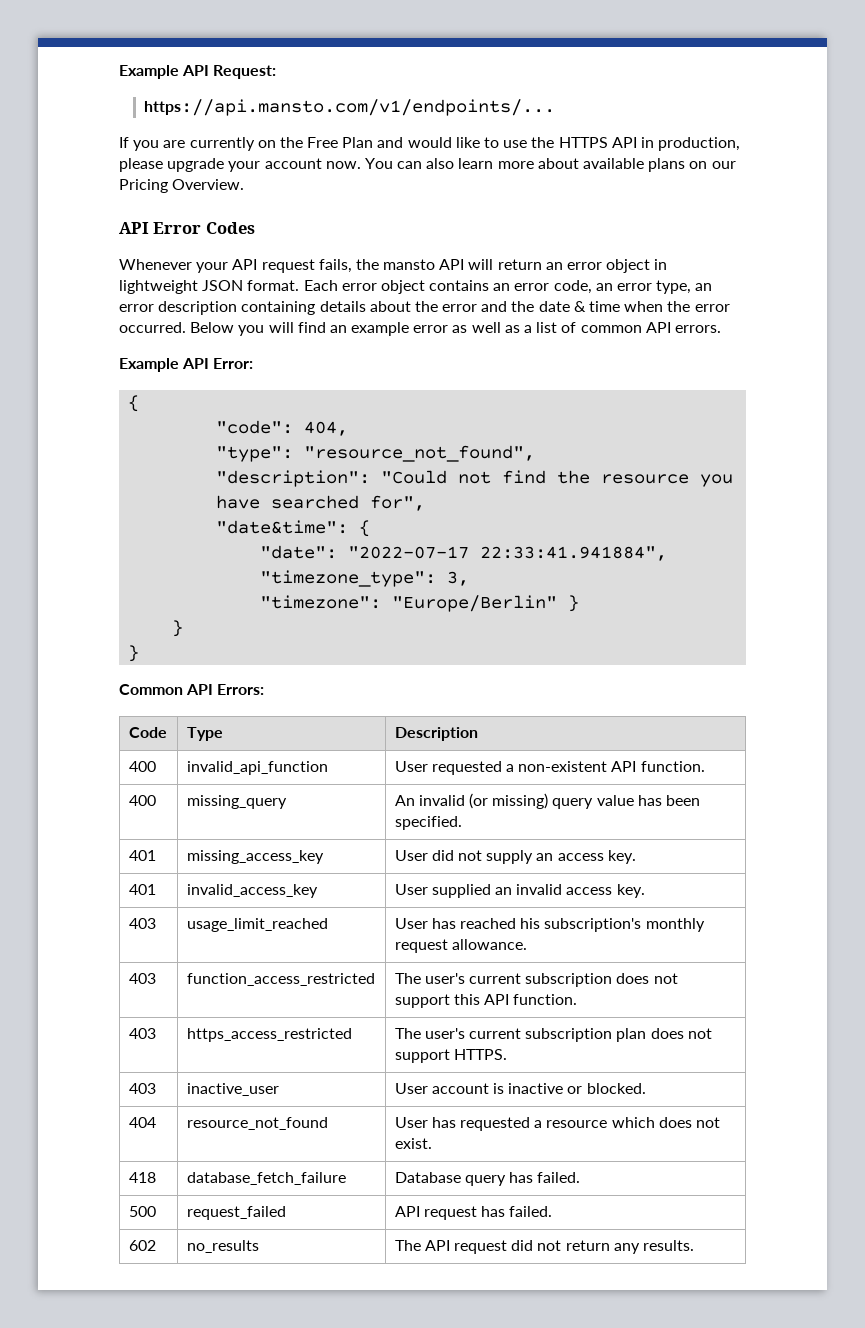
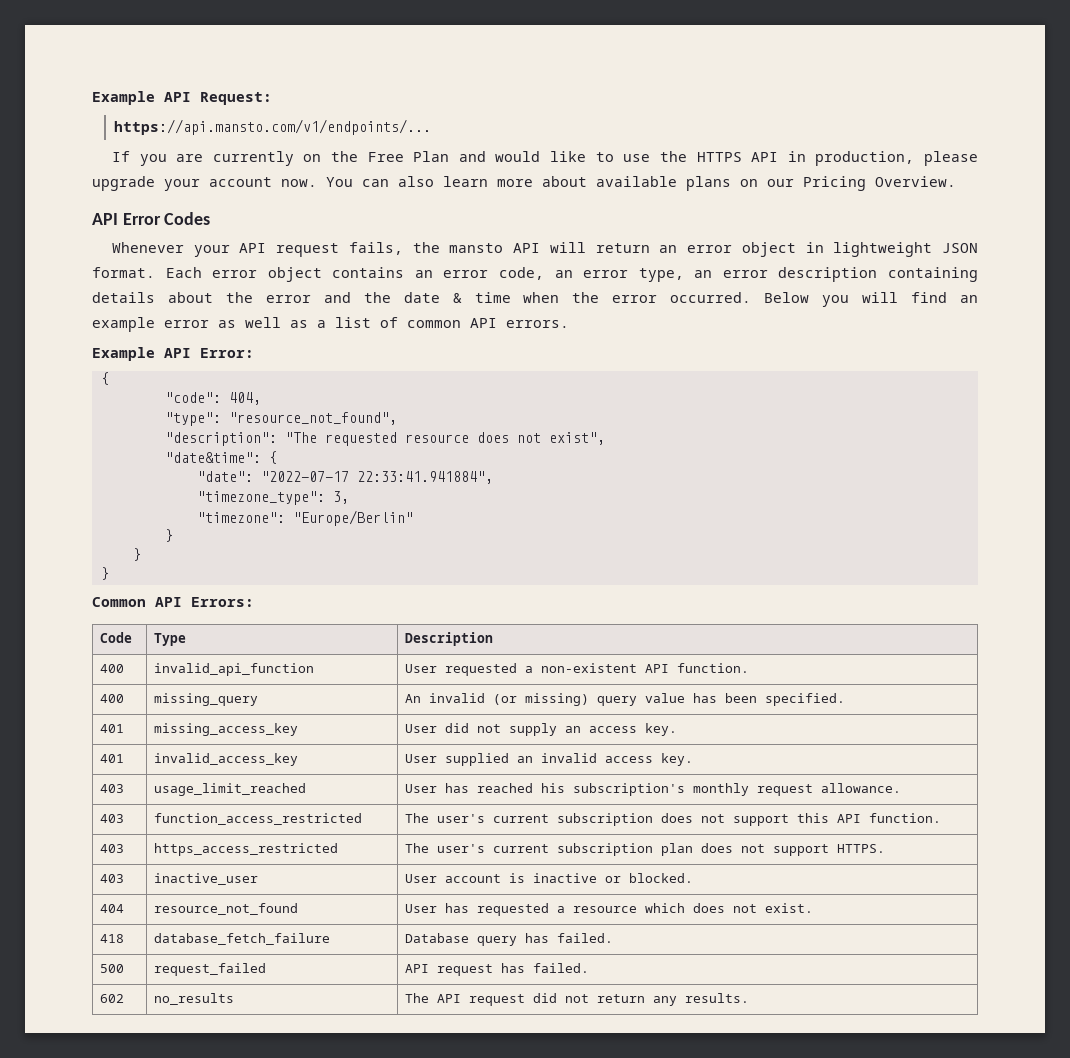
- "description": "Could not find the resource you have searched for",
+ "description": "The requested resource does not exist",
- "timezone": "Europe/Berlin" }
+ "timezone": "Europe/Berlin"
+ }

